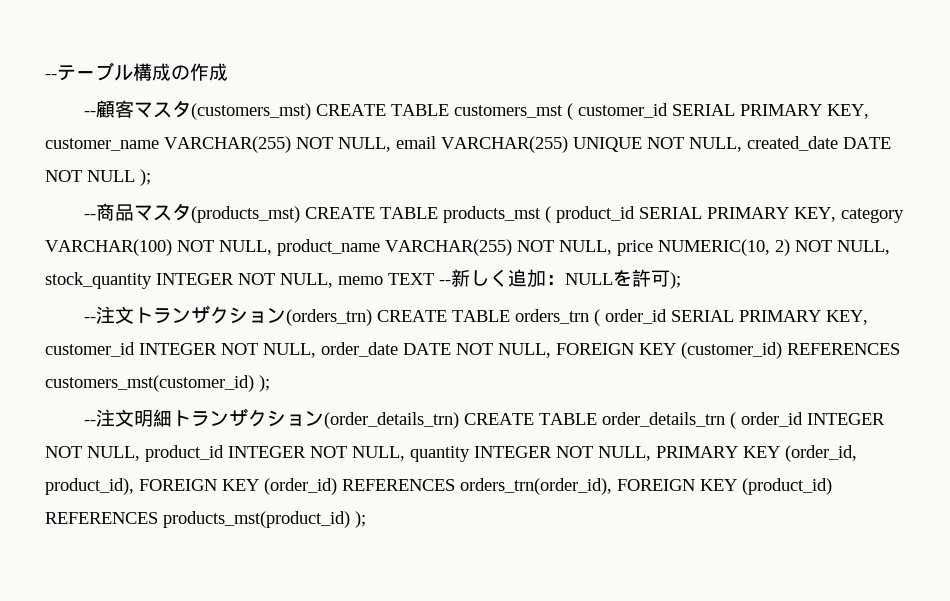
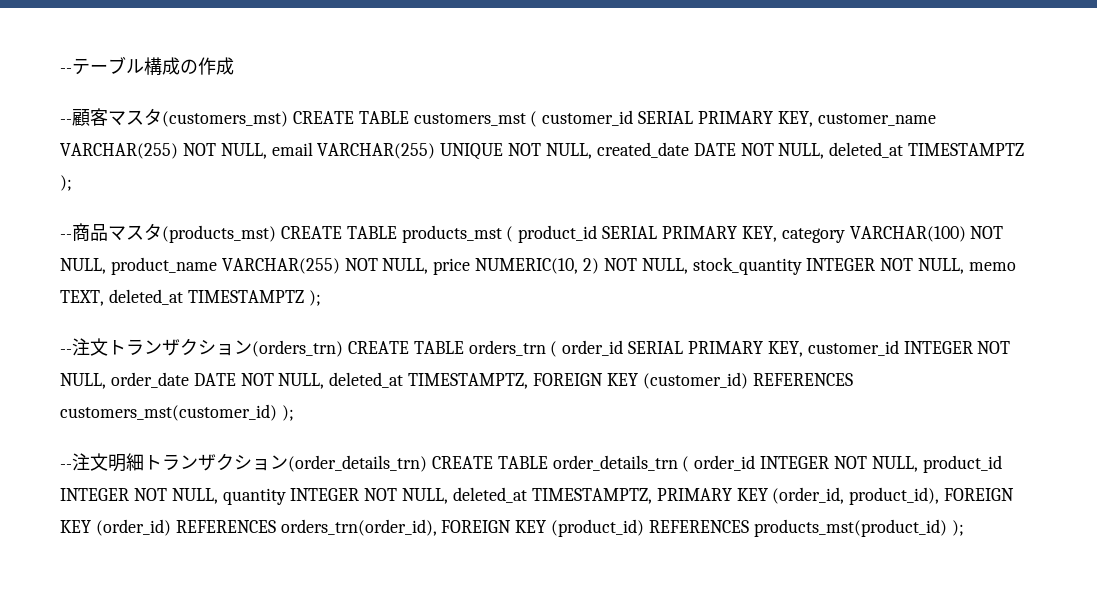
- --顧客マスタ(customers_mst) CREATE TABLE customers_mst ( customer_id SERIAL PRIMARY KEY, customer_name VARCHAR(255) NOT NULL, email VARCHAR(255) UNIQUE NOT NULL, created_date DATE NOT NULL );
+ --顧客マスタ(customers_mst) CREATE TABLE customers_mst ( customer_id SERIAL PRIMARY KEY, customer_name VARCHAR(255) NOT NULL, email VARCHAR(255) UNIQUE NOT NULL, created_date DATE NOT NULL, deleted_at TIMESTAMPTZ );
- --商品マスタ(products_mst) CREATE TABLE products_mst ( product_id SERIAL PRIMARY KEY, category VARCHAR(100) NOT NULL, product_name VARCHAR(255) NOT NULL, price NUMERIC(10, 2) NOT NULL, stock_quantity INTEGER NOT NULL, memo TEXT --新しく追加：NULLを許可);
+ --商品マスタ(products_mst) CREATE TABLE products_mst ( product_id SERIAL PRIMARY KEY, category VARCHAR(100) NOT NULL, product_name VARCHAR(255) NOT NULL, price NUMERIC(10, 2) NOT NULL, stock_quantity INTEGER NOT NULL, memo TEXT, deleted_at TIMESTAMPTZ );
- --注文トランザクション(orders_trn) CREATE TABLE orders_trn ( order_id SERIAL PRIMARY KEY, customer_id INTEGER NOT NULL, order_date DATE NOT NULL, FOREIGN KEY (customer_id) REFERENCES customers_mst(customer_id) );
+ --注文トランザクション(orders_trn) CREATE TABLE orders_trn ( order_id SERIAL PRIMARY KEY, customer_id INTEGER NOT NULL, order_date DATE NOT NULL, deleted_at TIMESTAMPTZ, FOREIGN KEY (customer_id) REFERENCES customers_mst(customer_id) );
- --注文明細トランザクション(order_details_trn) CREATE TABLE order_details_trn ( order_id INTEGER NOT NULL, product_id INTEGER NOT NULL, quantity INTEGER NOT NULL, PRIMARY KEY (order_id, product_id), FOREIGN KEY (order_id) REFERENCES orders_trn(order_id), FOREIGN KEY (product_id) REFERENCES products_mst(product_id) );
+ --注文明細トランザクション(order_details_trn) CREATE TABLE order_details_trn ( order_id INTEGER NOT NULL, product_id INTEGER NOT NULL, quantity INTEGER NOT NULL, deleted_at TIMESTAMPTZ, PRIMARY KEY (order_id, product_id), FOREIGN KEY (order_id) REFERENCES orders_trn(order_id), FOREIGN KEY (product_id) REFERENCES products_mst(product_id) );

